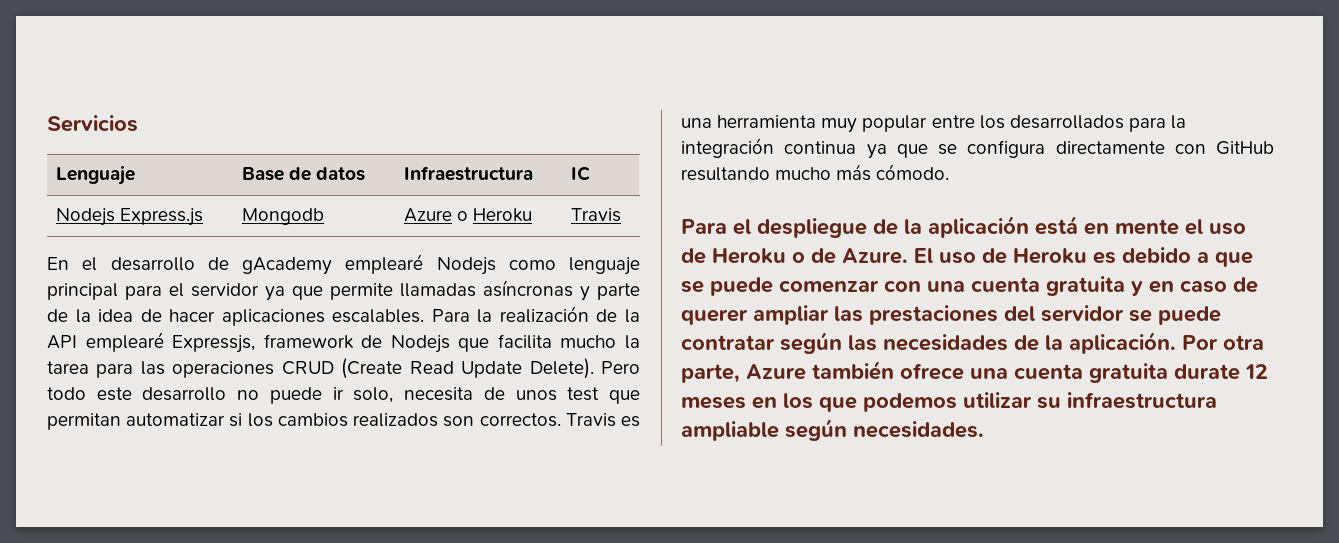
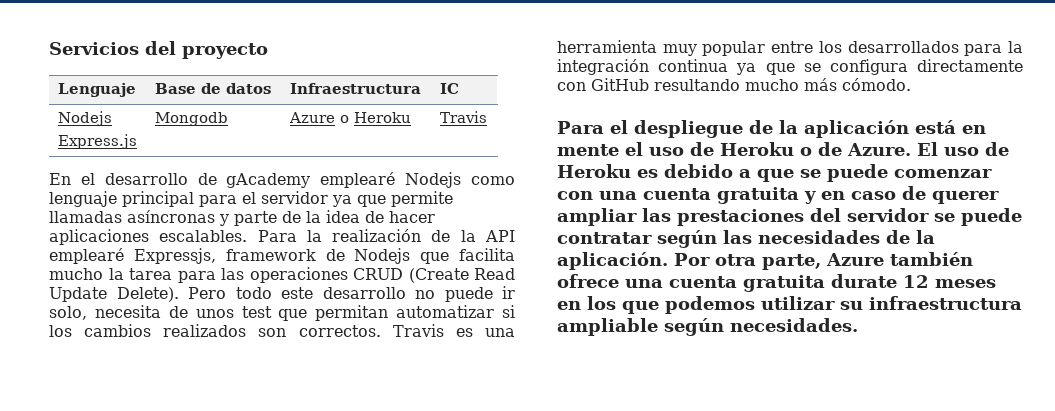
- Servicios
+ Servicios del proyecto
  Lenguaje | Base de datos | Infraestructura | IC
- Nodejs Express.js | Mongodb | Azure o Heroku | Travis
+ Nodejs
+ Express.js | Mongodb | Azure o Heroku | Travis

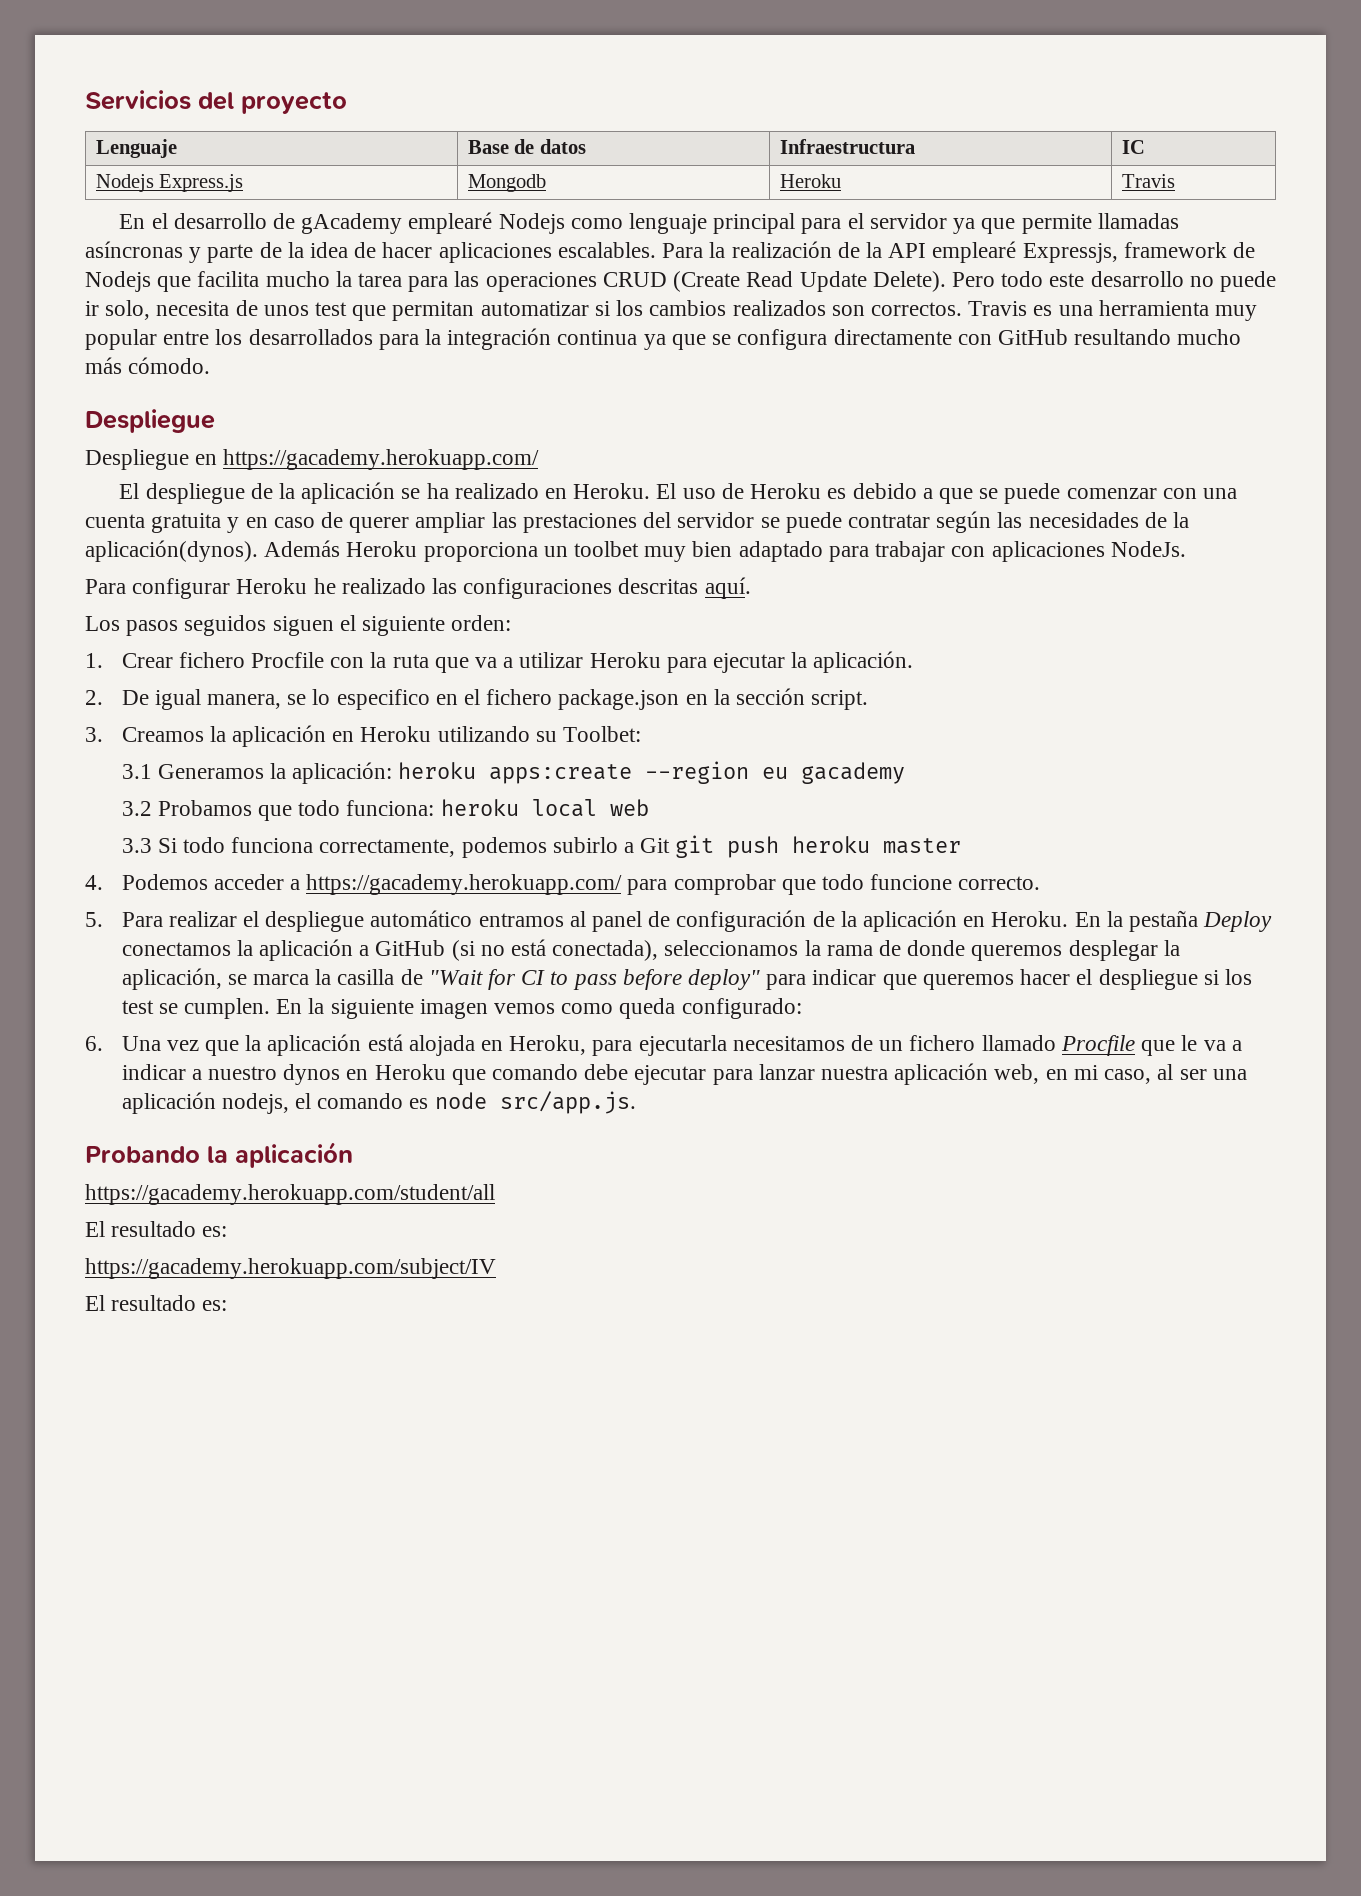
  Lenguaje | Base de datos | Infraestructura | IC
- Nodejs
- Express.js | Mongodb | Azure o Heroku | Travis
+ Nodejs Express.js | Mongodb | Heroku | Travis
  Travis es una herramienta muy popular entre los desarrollados para la integración continua ya que se configura directamente con GitHub resultando mucho más cómodo.
- Para el despliegue de la aplicación está en mente el uso de Heroku o de Azure.
+ Despliegue
+ Despliegue en https://gacademy.herokuapp.com/
+ El despliegue de la aplicación se ha realizado en Heroku.
- El uso de Heroku es debido a que se puede comenzar con una cuenta gratuita y en caso de querer ampliar las prestaciones del servidor se puede contratar según las necesidades de la aplicación. Por otra parte, Azure también ofrece una cuenta gratuita durate 12 meses en los que podemos utilizar su infraestructura ampliable según necesidades.
+ El uso de Heroku es debido a que se puede comenzar con una cuenta gratuita y en caso de querer ampliar las prestaciones del servidor se puede contratar según las necesidades de la aplicación(dynos). Además Heroku proporciona un toolbet muy bien adaptado para trabajar con aplicaciones NodeJs.
+ Para configurar Heroku he realizado las configuraciones descritas aquí.
+ Los pasos seguidos siguen el siguiente orden:
+ 1. Crear fichero Procfile con la ruta que va a utilizar Heroku para ejecutar la aplicación.
+ 2. De igual manera, se lo especifico en el fichero package.json en la sección script.
+ 3. Creamos la aplicación en Heroku utilizando su Toolbet:
+ 3.1 Generamos la aplicación: heroku apps:create --region eu gacademy
+ 3.2 Probamos que todo funciona: heroku local web
+ 3.3 Si todo funciona correctamente, podemos subirlo a Git git push heroku master
+ 4. Podemos acceder a https://gacademy.herokuapp.com/ para comprobar que todo funcione correcto.
+ 5. Para realizar el despliegue automático entramos al panel de configuración de la aplicación en Heroku. En la pestaña Deploy conectamos la aplicación a GitHub (si no está conectada), seleccionamos la rama de donde queremos desplegar la aplicación, se marca la casilla de "Wait for CI to pass before deploy" para indicar que queremos hacer el despliegue si los test se cumplen. En la siguiente imagen vemos como queda configurado:
+ 6. Una vez que la aplicación está alojada en Heroku, para ejecutarla necesitamos de un fichero llamado Procfile que le va a indicar a nuestro dynos en Heroku que comando debe ejecutar para lanzar nuestra aplicación web, en mi caso, al ser una aplicación nodejs, el comando es node src/app.js.
+ Probando la aplicación
+ https://gacademy.herokuapp.com/student/all
+ El resultado es:
+ https://gacademy.herokuapp.com/subject/IV
+ El resultado es:

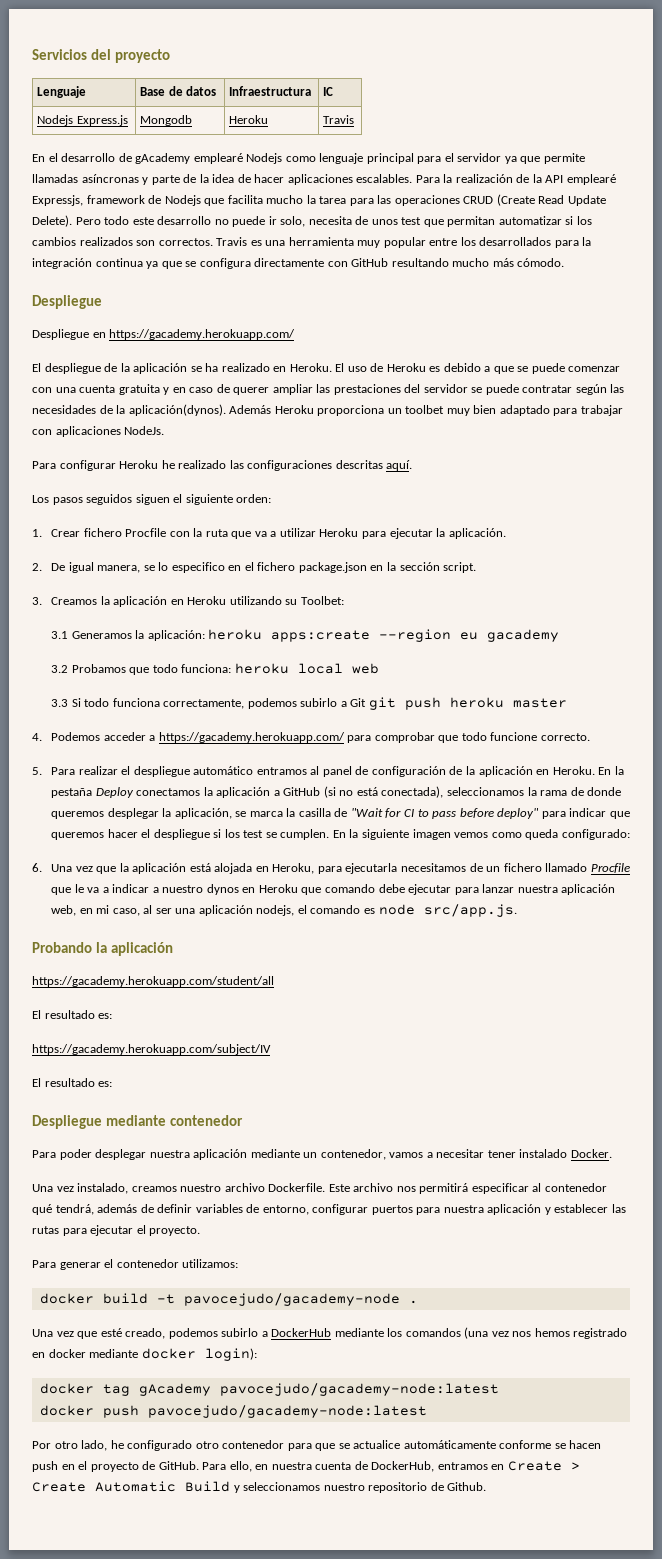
+ Despliegue mediante contenedor
+ Para poder desplegar nuestra aplicación mediante un contenedor, vamos a necesitar tener instalado Docker.
+ Una vez instalado, creamos nuestro archivo Dockerfile. Este archivo nos permitirá especificar al contenedor qué tendrá, además de definir variables de entorno, configurar puertos para nuestra aplicación y establecer las rutas para ejecutar el proyecto.
+ Para generar el contenedor utilizamos:
+ docker build -t pavocejudo/gacademy-node .
+ Una vez que esté creado, podemos subirlo a DockerHub mediante los comandos (una vez nos hemos registrado en docker mediante docker login):
+ docker tag gAcademy pavocejudo/gacademy-node:latest
+ docker push pavocejudo/gacademy-node:latest
+ Por otro lado, he configurado otro contenedor para que se actualice automáticamente conforme se hacen push en el proyecto de GitHub. Para ello, en nuestra cuenta de DockerHub, entramos en Create > Create Automatic Build y seleccionamos nuestro repositorio de Github.

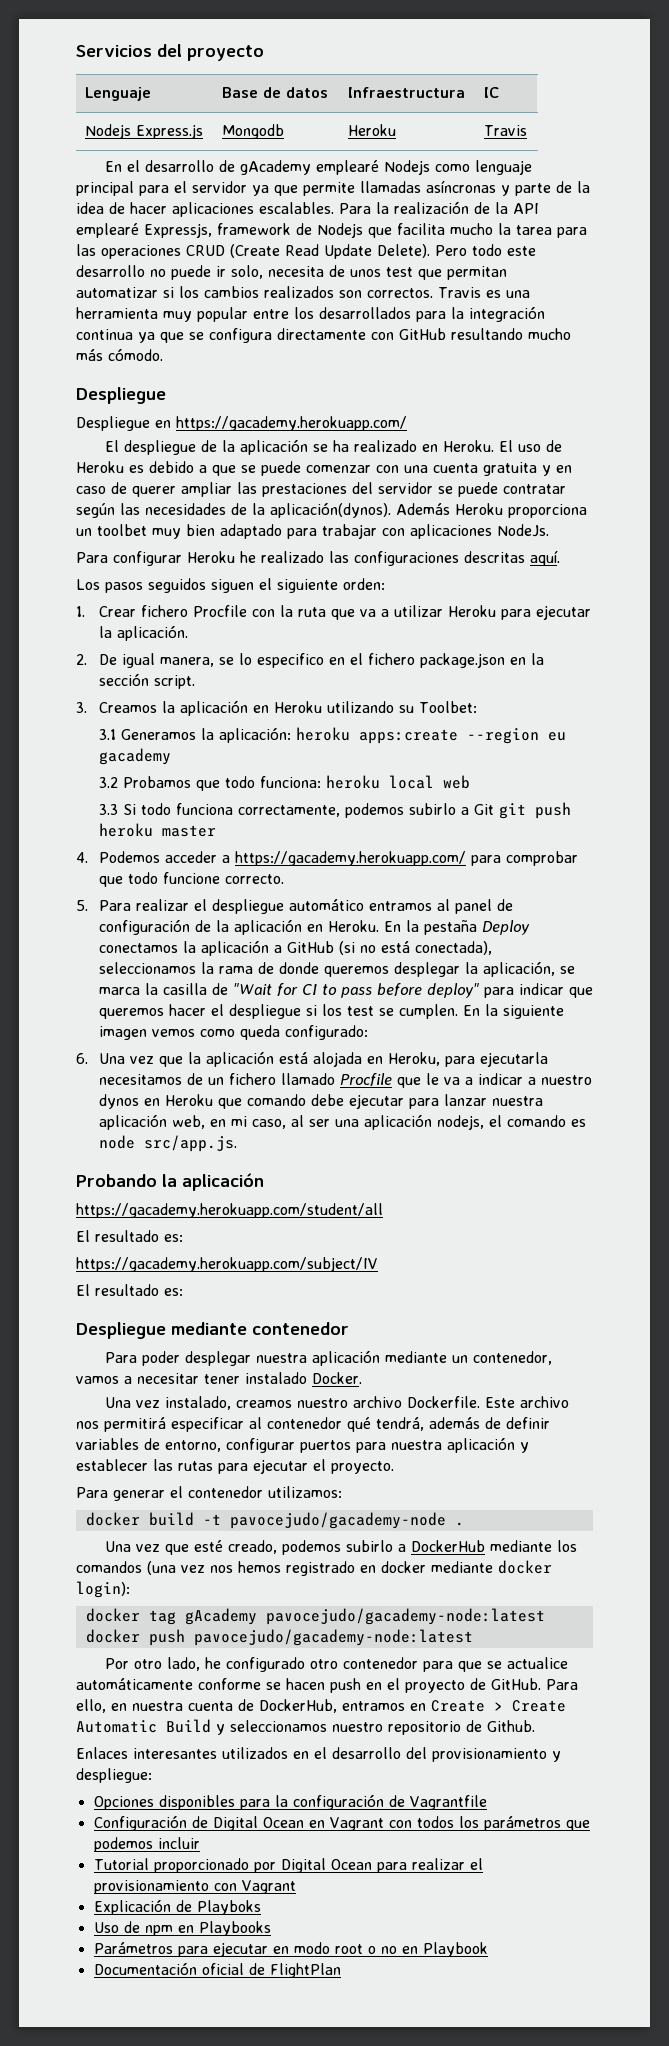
+ Enlaces interesantes utilizados en el desarrollo del provisionamiento y despliegue:
+ Opciones disponibles para la configuración de Vagrantfile
+ Configuración de Digital Ocean en Vagrant con todos los parámetros que podemos incluir
+ Tutorial proporcionado por Digital Ocean para realizar el provisionamiento con Vagrant
+ Explicación de Playboks
+ Uso de npm en Playbooks
+ Parámetros para ejecutar en modo root o no en Playbook
+ Documentación oficial de FlightPlan

